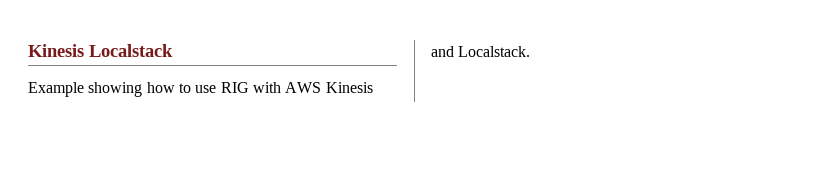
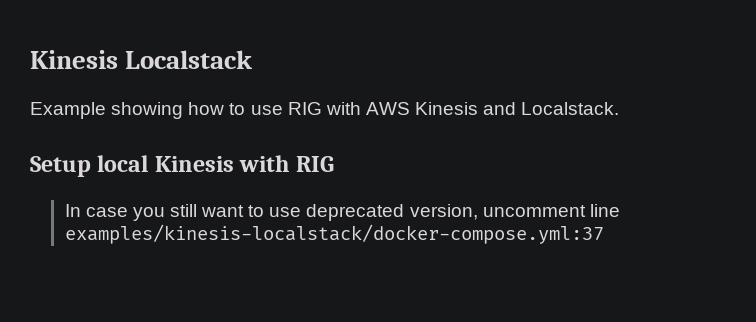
+ Setup local Kinesis with RIG
+ In case you still want to use deprecated version, uncomment line examples/kinesis-localstack/docker-compose.yml:37

